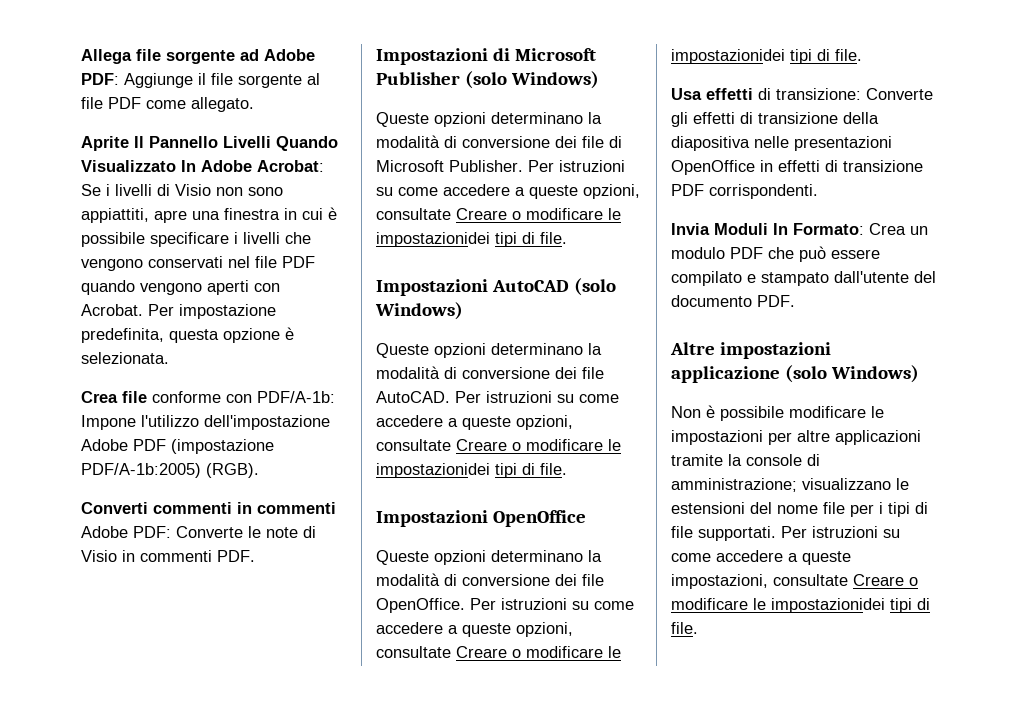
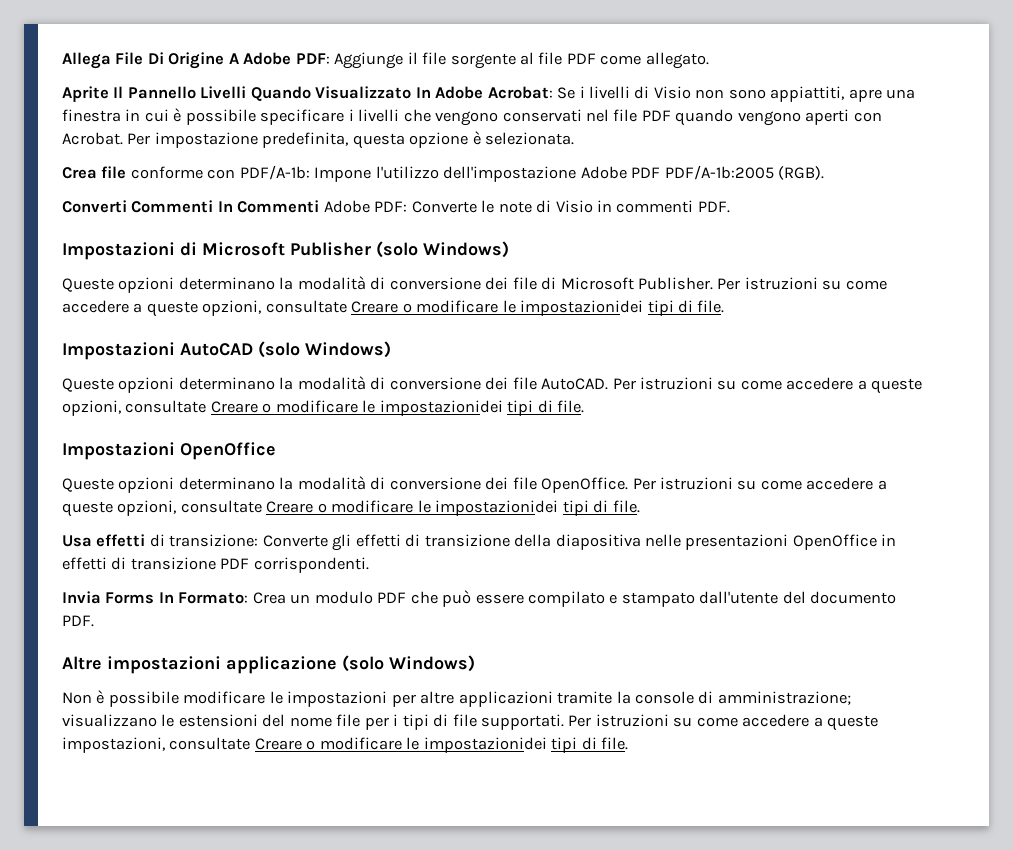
- Allega file sorgente ad Adobe PDF: Aggiunge il file sorgente al file PDF come allegato.
+ Allega File Di Origine A Adobe PDF: Aggiunge il file sorgente al file PDF come allegato.
- Crea file conforme con PDF/A-1b: Impone l'utilizzo dell'impostazione Adobe PDF (impostazione PDF/A-1b:2005) (RGB).
+ Crea file conforme con PDF/A-1b: Impone l'utilizzo dell'impostazione Adobe PDF PDF/A-1b:2005 (RGB).
- Converti commenti in commenti Adobe PDF: Converte le note di Visio in commenti PDF.
+ Converti Commenti In Commenti Adobe PDF: Converte le note di Visio in commenti PDF.
- Invia Moduli In Formato: Crea un modulo PDF che può essere compilato e stampato dall'utente del documento PDF.
+ Invia Forms In Formato: Crea un modulo PDF che può essere compilato e stampato dall'utente del documento PDF.

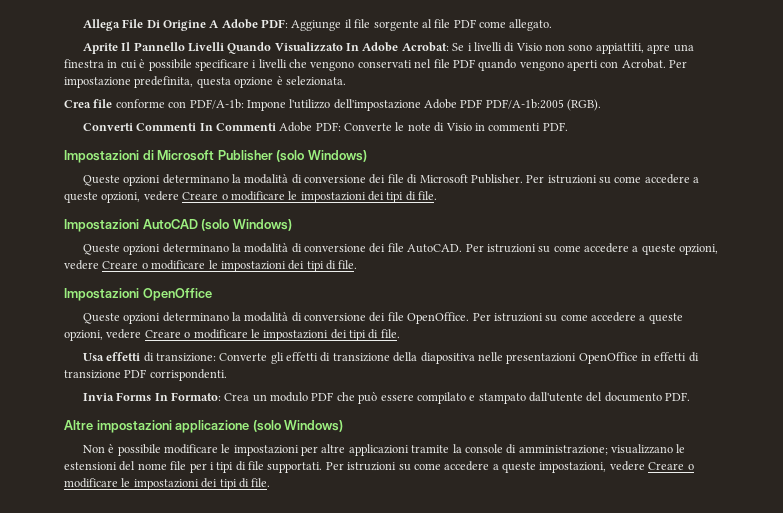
- Queste opzioni determinano la modalità di conversione dei file di Microsoft Publisher. Per istruzioni su come accedere a queste opzioni, consultate Creare o modificare le impostazionidei tipi di file.
+ Queste opzioni determinano la modalità di conversione dei file di Microsoft Publisher. Per istruzioni su come accedere a queste opzioni, vedere Creare o modificare le impostazioni dei tipi di file.
- Queste opzioni determinano la modalità di conversione dei file AutoCAD. Per istruzioni su come accedere a queste opzioni, consultate Creare o modificare le impostazionidei tipi di file.
+ Queste opzioni determinano la modalità di conversione dei file AutoCAD. Per istruzioni su come accedere a queste opzioni, vedere Creare o modificare le impostazioni dei tipi di file.
- Queste opzioni determinano la modalità di conversione dei file OpenOffice. Per istruzioni su come accedere a queste opzioni, consultate Creare o modificare le impostazionidei tipi di file.
+ Queste opzioni determinano la modalità di conversione dei file OpenOffice. Per istruzioni su come accedere a queste opzioni, vedere Creare o modificare le impostazioni dei tipi di file.
- Per istruzioni su come accedere a queste impostazioni, consultate Creare o modificare le impostazionidei tipi di file.
+ Per istruzioni su come accedere a queste impostazioni, vedere Creare o modificare le impostazioni dei tipi di file.

